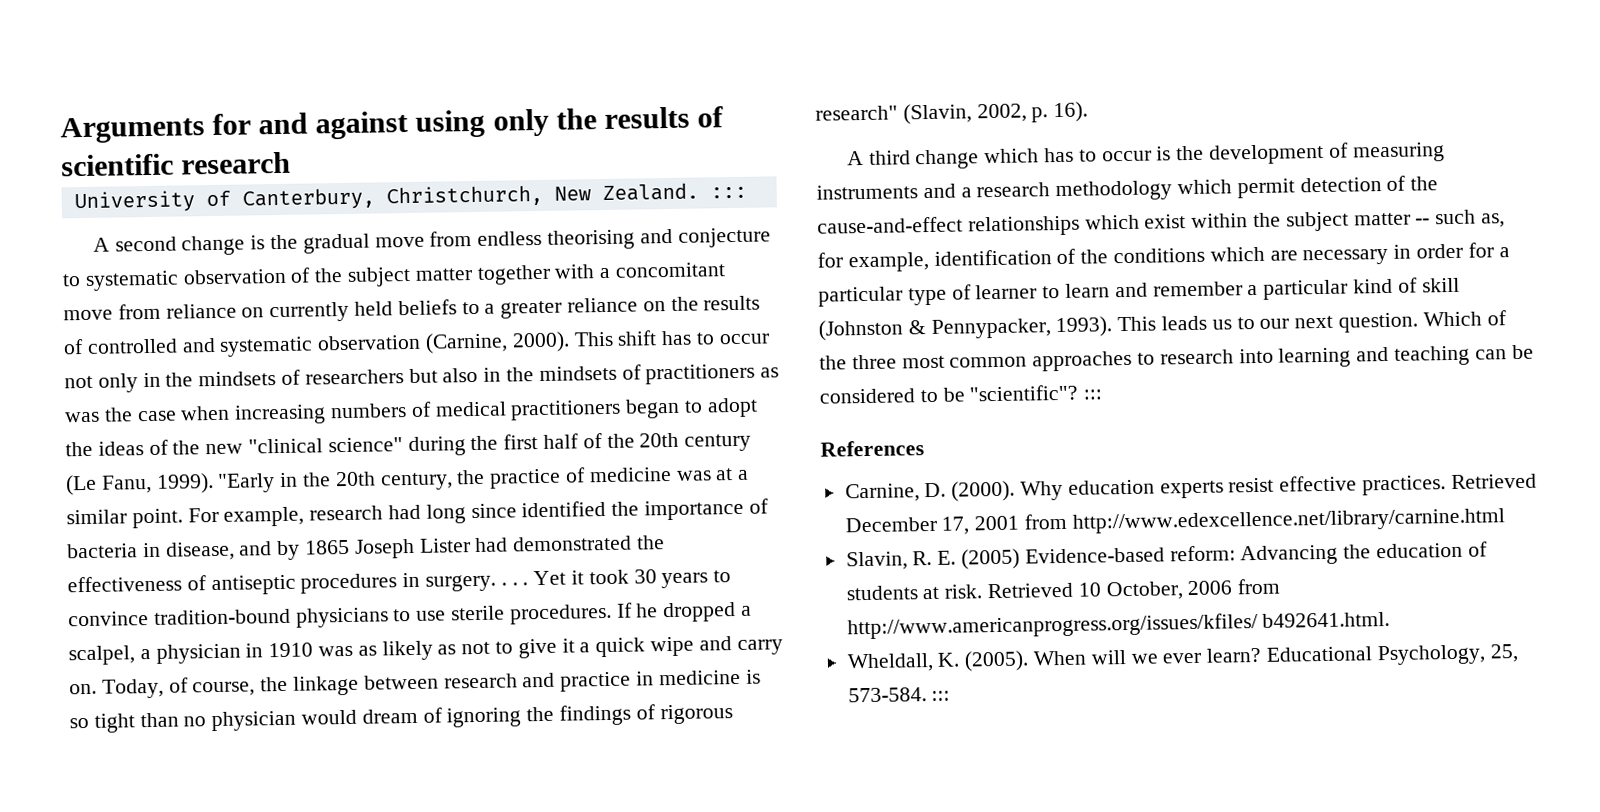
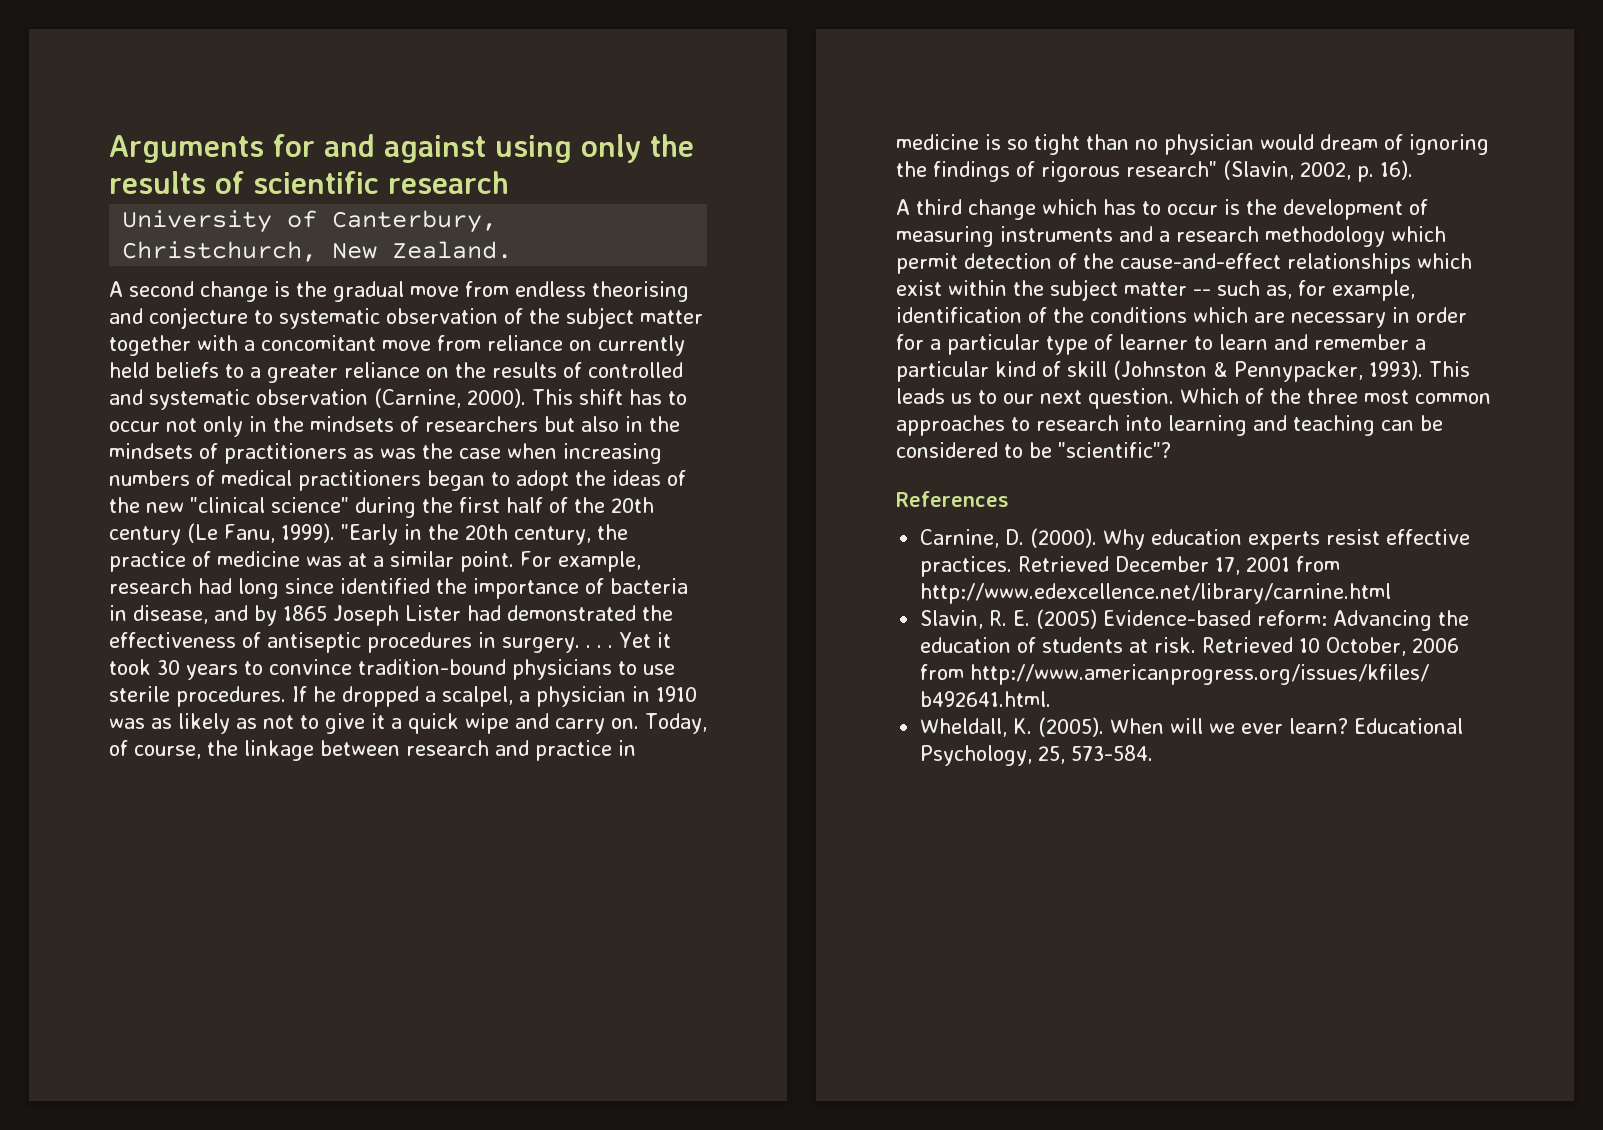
- University of Canterbury, Christchurch, New Zealand. :::
+ University of Canterbury, Christchurch, New Zealand.
- Which of the three most common approaches to research into learning and teaching can be considered to be "scientific"? :::
+ Which of the three most common approaches to research into learning and teaching can be considered to be "scientific"?
- Educational Psychology, 25, 573-584. :::
+ Educational Psychology, 25, 573-584.

